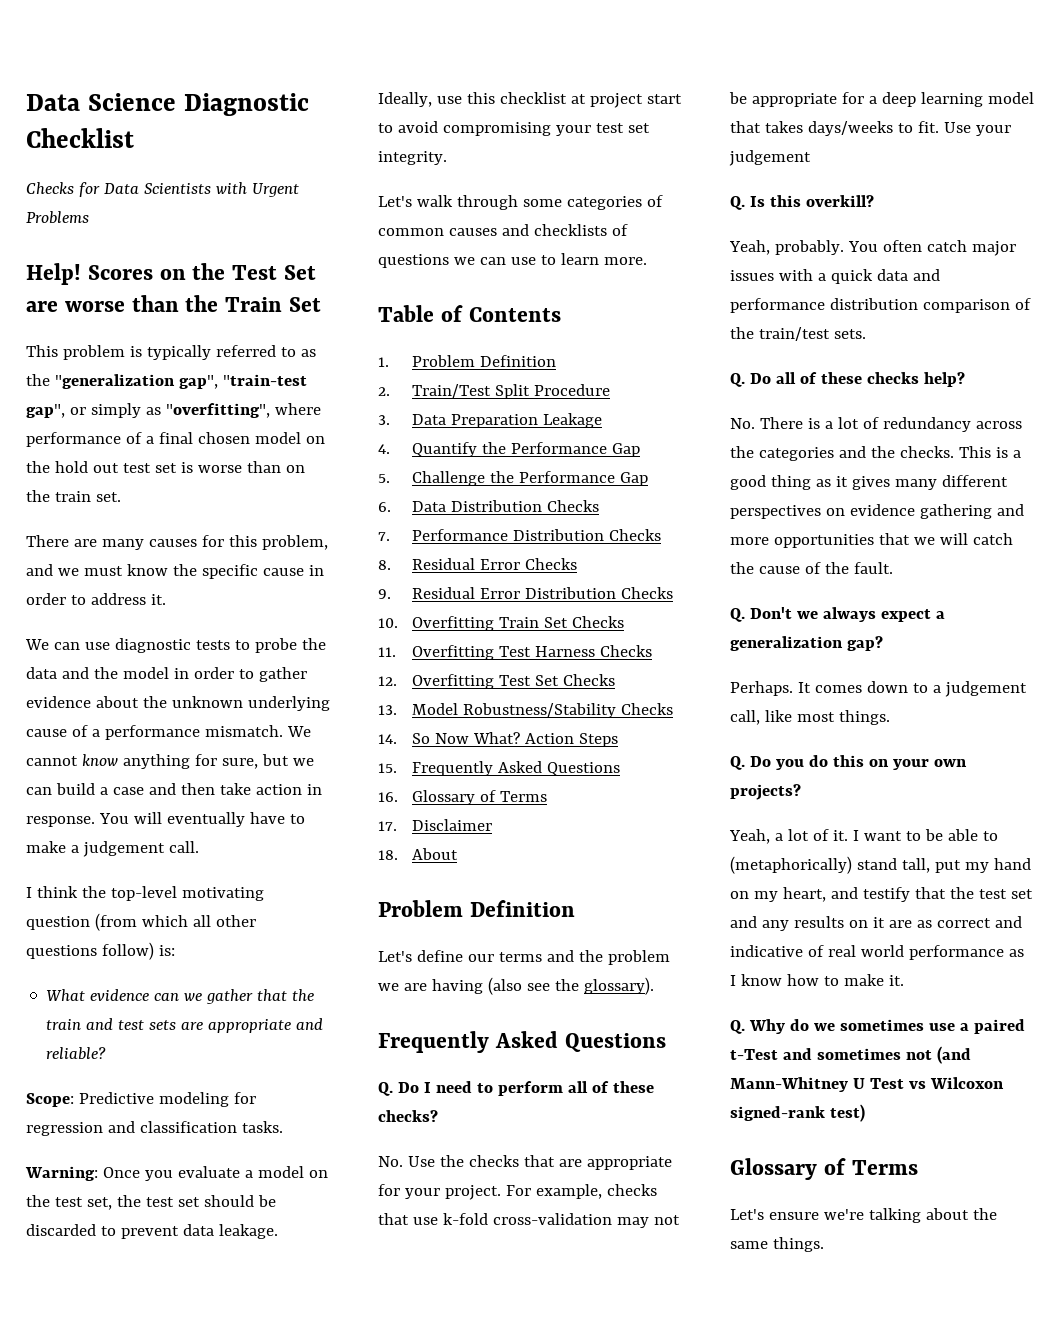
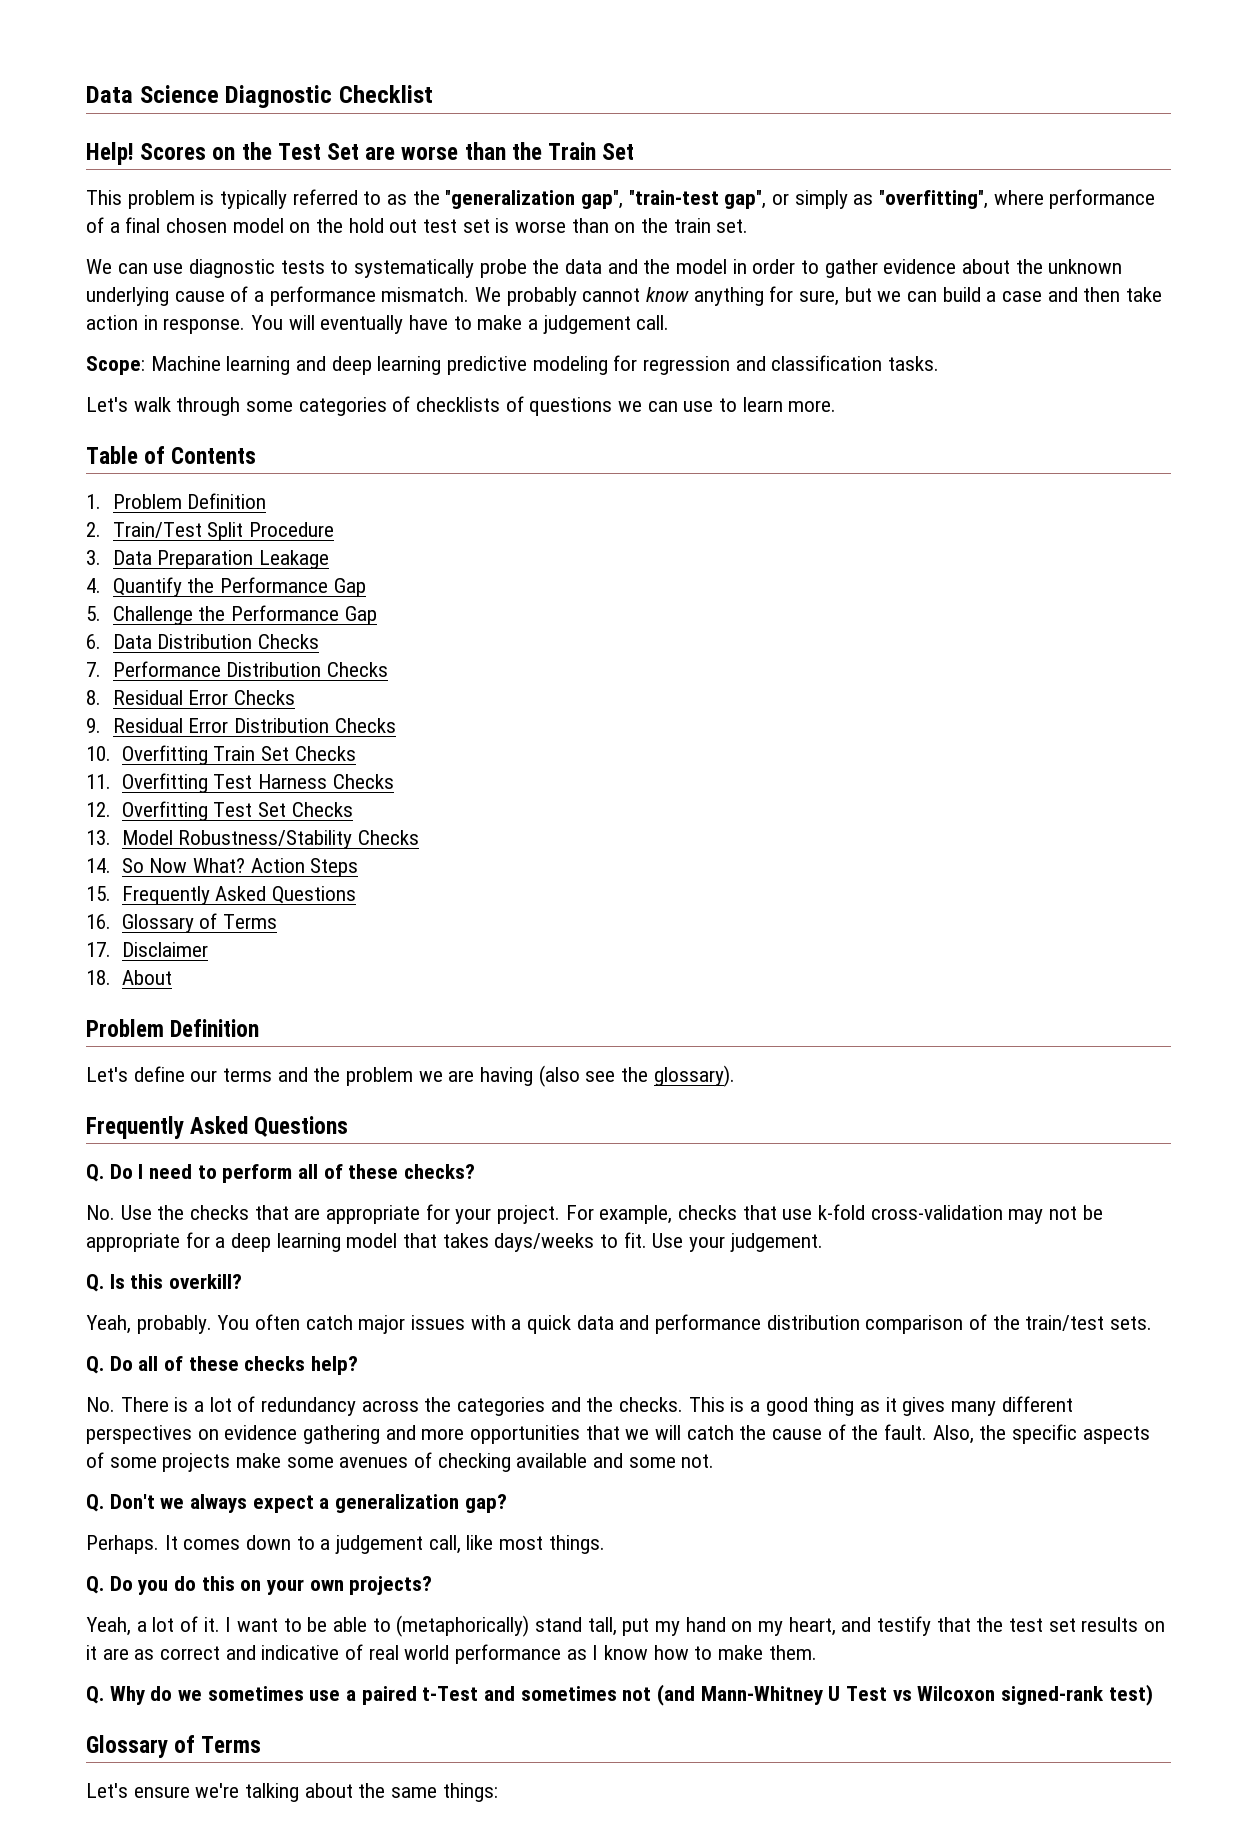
- Checks for Data Scientists with Urgent Problems
- There are many causes for this problem, and we must know the specific cause in order to address it.
- We can use diagnostic tests to probe the data and the model in order to gather evidence about the unknown underlying cause of a performance mismatch.
+ We can use diagnostic tests to systematically probe the data and the model in order to gather evidence about the unknown underlying cause of a performance mismatch.
- We cannot know anything for sure, but we can build a case and then take action in response.
+ We probably cannot know anything for sure, but we can build a case and then take action in response.
- I think the top-level motivating question (from which all other questions follow) is:
- What evidence can we gather that the train and test sets are appropriate and reliable?
- Scope: Predictive modeling for regression and classification tasks.
+ Scope: Machine learning and deep learning predictive modeling for regression and classification tasks.
- Warning: Once you evaluate a model on the test set, the test set should be discarded to prevent data leakage. Ideally, use this checklist at project start to avoid compromising your test set integrity.
- Let's walk through some categories of common causes and checklists of questions we can use to learn more.
+ Let's walk through some categories of checklists of questions we can use to learn more.
- Use your judgement
+ Use your judgement.
+ Also, the specific aspects of some projects make some avenues of checking available and some not.
- I want to be able to (metaphorically) stand tall, put my hand on my heart, and testify that the test set and any results on it are as correct and indicative of real world performance as I know how to make it.
+ I want to be able to (metaphorically) stand tall, put my hand on my heart, and testify that the test set results on it are as correct and indicative of real world performance as I know how to make them.
- Let's ensure we're talking about the same things.
+ Let's ensure we're talking about the same things:

